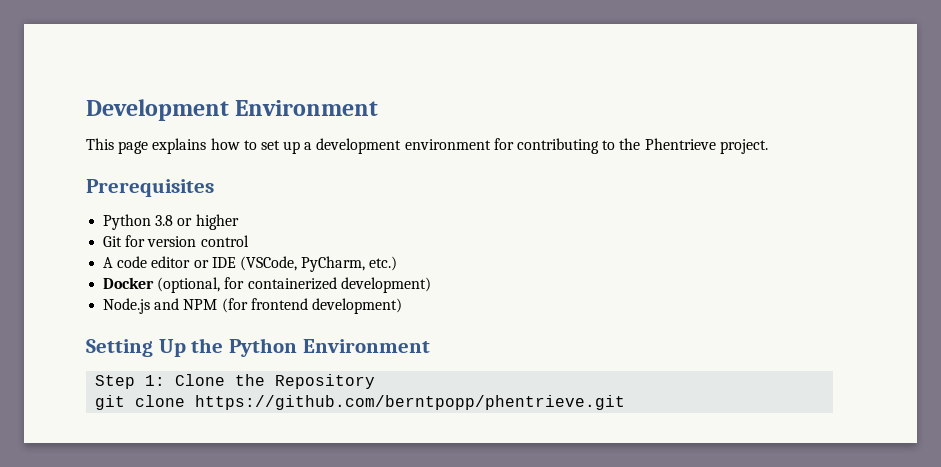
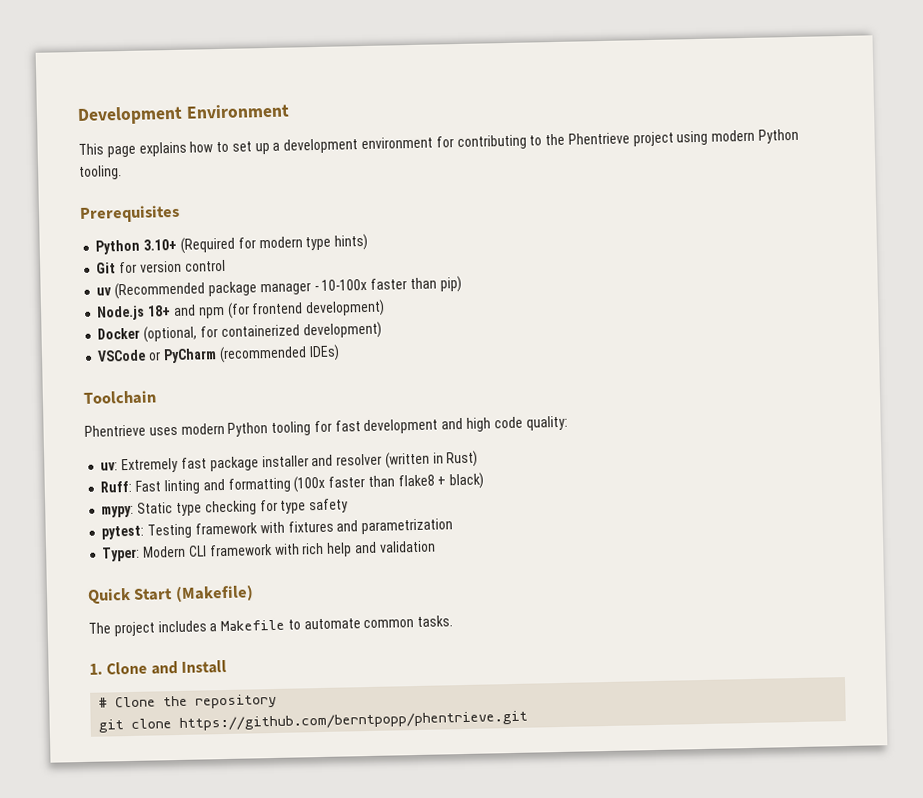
- This page explains how to set up a development environment for contributing to the Phentrieve project.
+ This page explains how to set up a development environment for contributing to the Phentrieve project using modern Python tooling.
  Prerequisites
- Python 3.8 or higher
+ Python 3.10+ (Required for modern type hints)
  Git for version control
- A code editor or IDE (VSCode, PyCharm, etc.)
+ uv (Recommended package manager - 10-100x faster than pip)
+ Node.js 18+ and npm (for frontend development)
- Node.js and NPM (for frontend development)
- Setting Up the Python Environment
- Step 1: Clone the Repository
+ VSCode or PyCharm (recommended IDEs)
+ Toolchain
+ Phentrieve uses modern Python tooling for fast development and high code quality:
+ uv: Extremely fast package installer and resolver (written in Rust)
+ Ruff: Fast linting and formatting (100x faster than flake8 + black)
+ mypy: Static type checking for type safety
+ pytest: Testing framework with fixtures and parametrization
+ Typer: Modern CLI framework with rich help and validation
+ Quick Start (Makefile)
+ The project includes a Makefile to automate common tasks.
+ 1. Clone and Install
+ # Clone the repository

